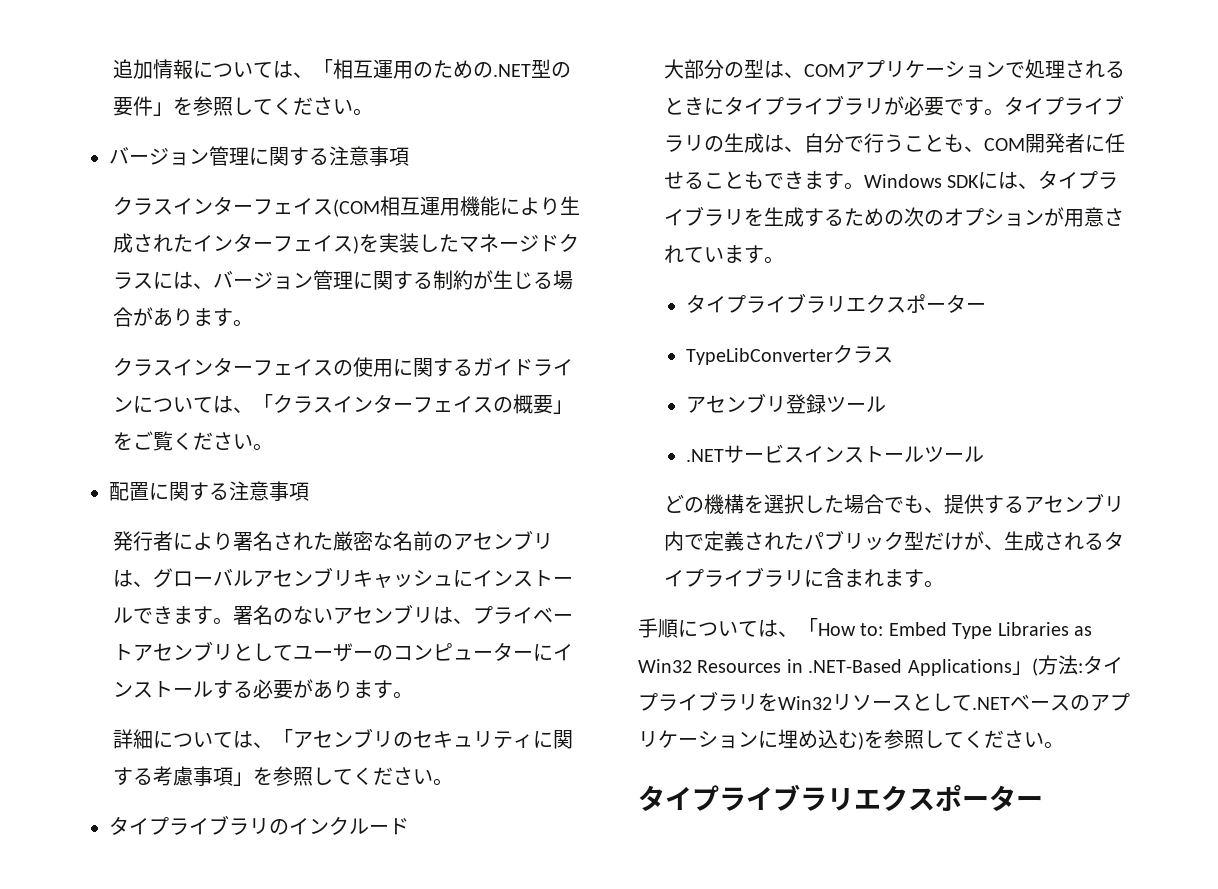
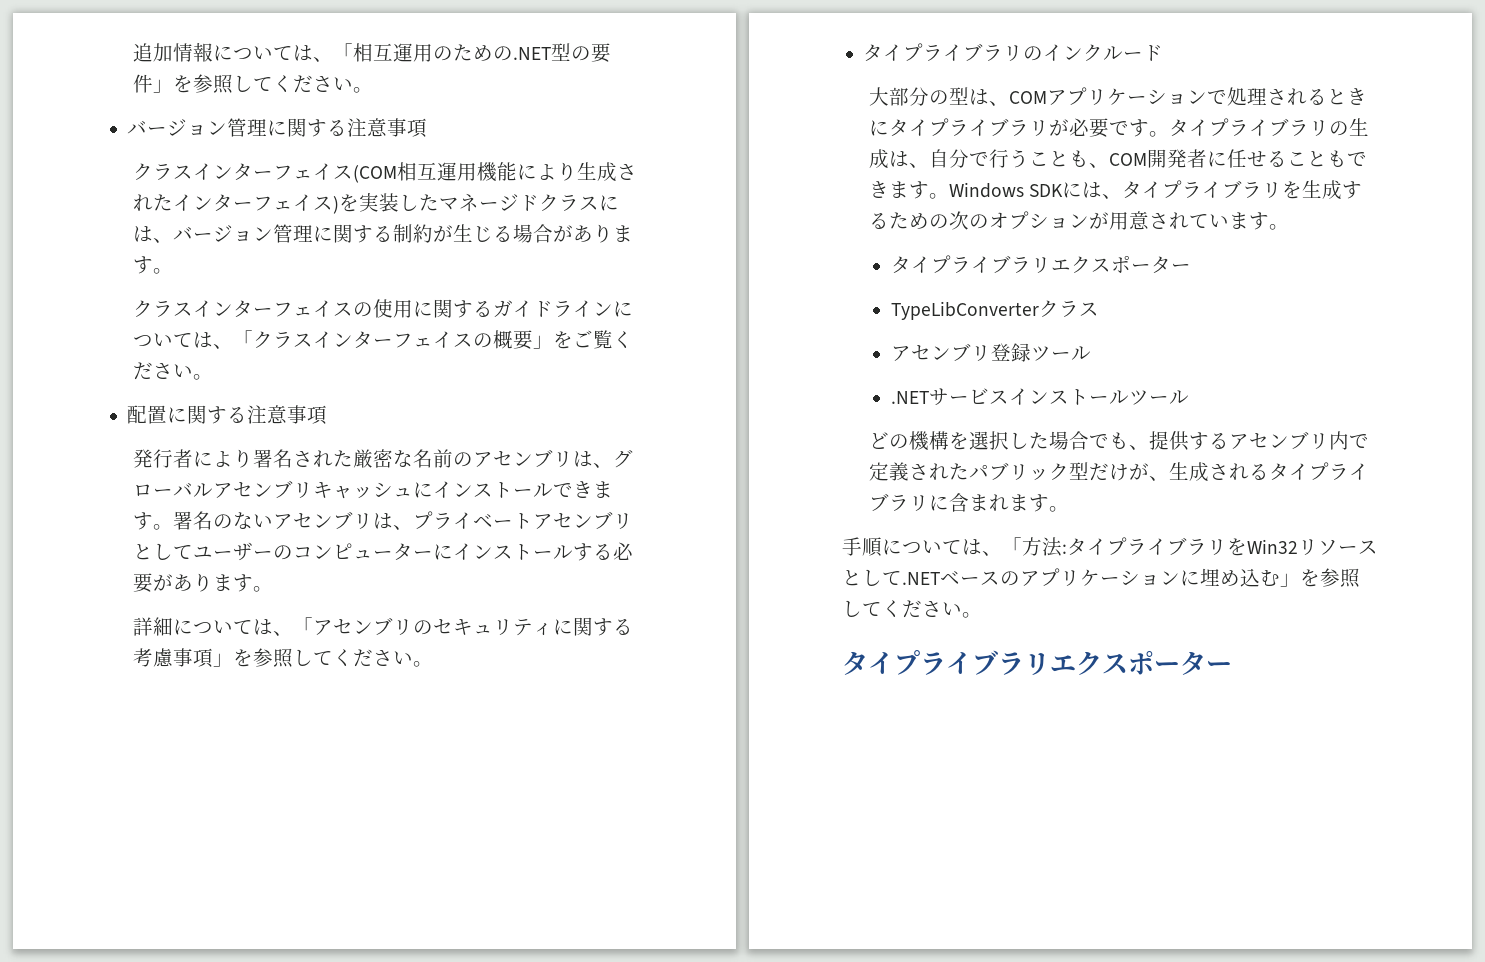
- 手順については、「How to: Embed Type Libraries as Win32 Resources in .NET-Based Applications」(方法:タイプライブラリをWin32リソースとして.NETベースのアプリケーションに埋め込む)を参照してください。
+ 手順については、「方法:タイプライブラリをWin32リソースとして.NETベースのアプリケーションに埋め込む」を参照してください。

